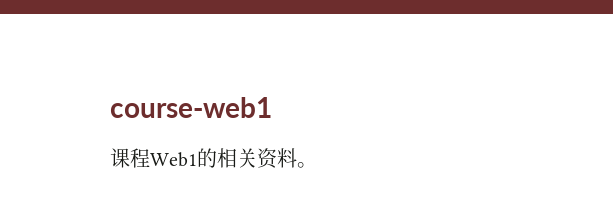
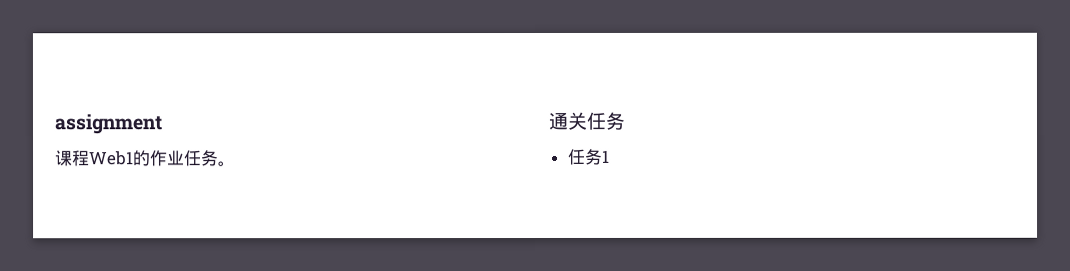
- course-web1
+ assignment
- 课程Web1的相关资料。
+ 课程Web1的作业任务。
+ 通关任务
+ 任务1

